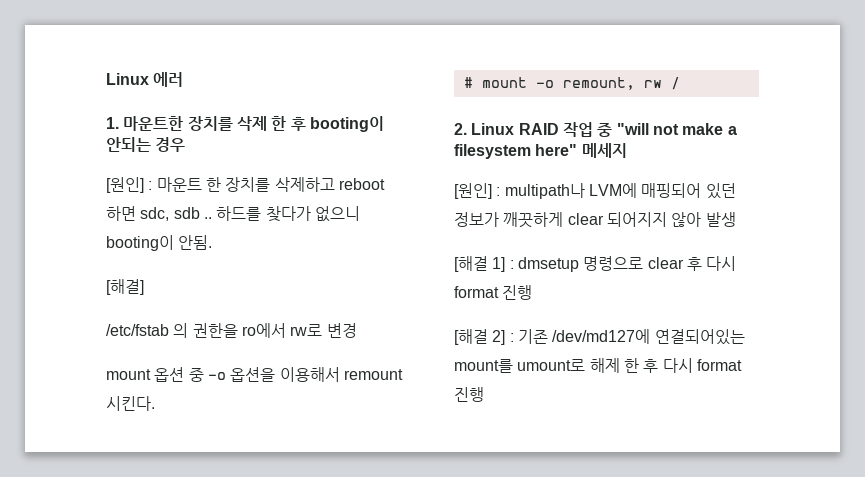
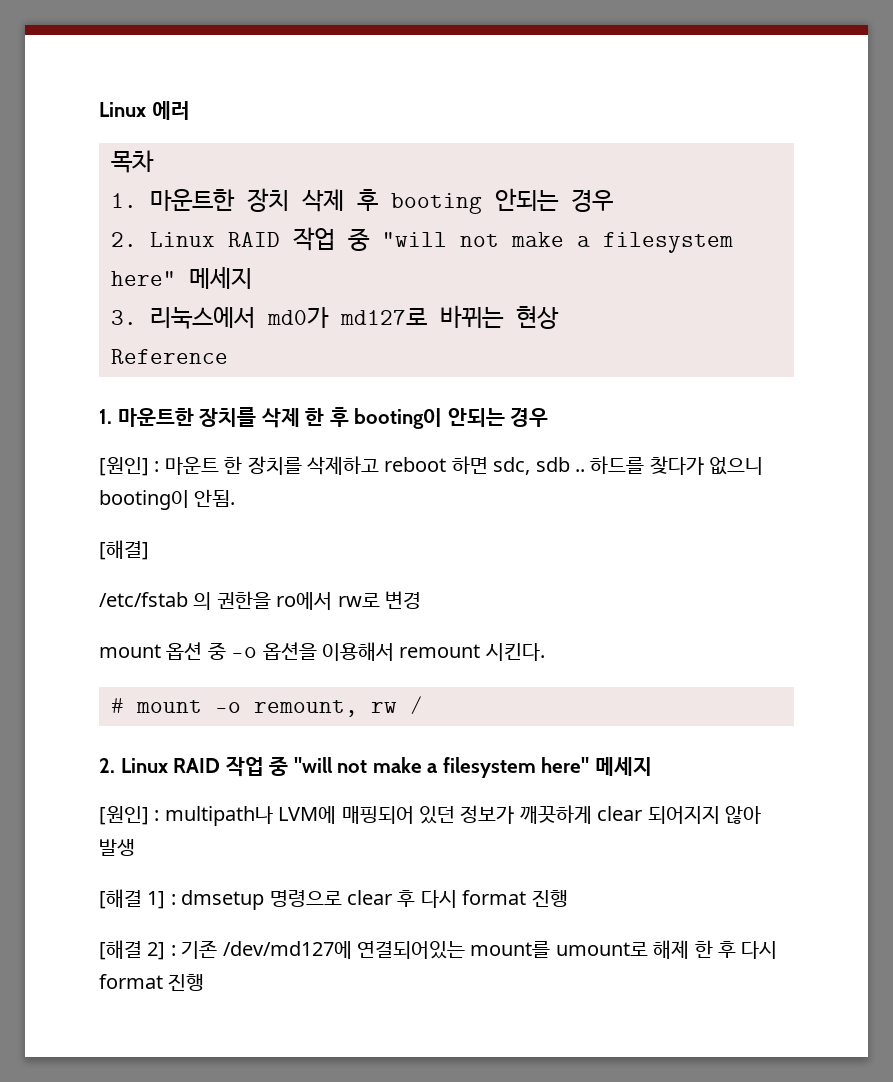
+ 목차
+ 1. 마운트한 장치 삭제 후 booting 안되는 경우
+ 2. Linux RAID 작업 중 "will not make a filesystem here" 메세지
+ 3. 리눅스에서 md0가 md127로 바뀌는 현상
+ Reference

